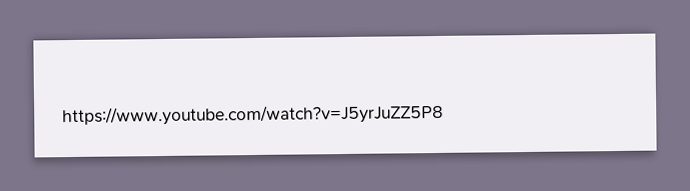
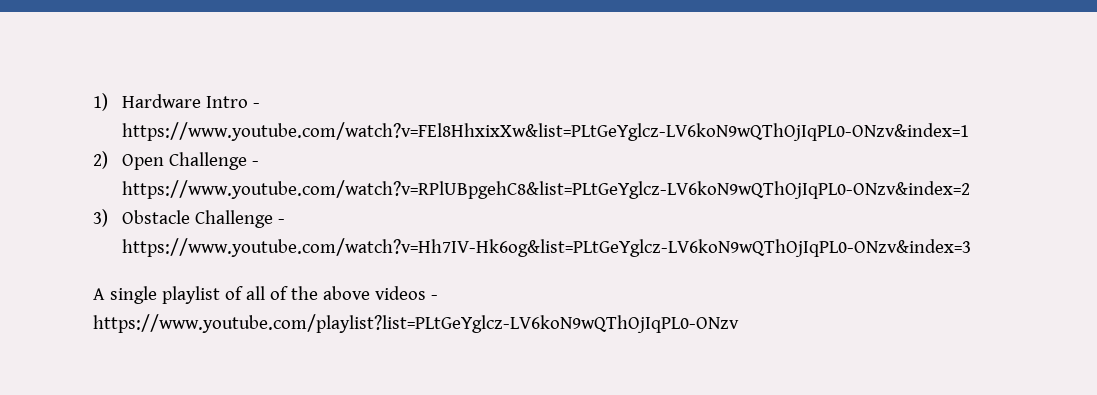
- https://www.youtube.com/watch?v=J5yrJuZZ5P8
+ 1) Hardware Intro - https://www.youtube.com/watch?v=FEl8HhxixXw&list=PLtGeYglcz-LV6koN9wQThOjIqPL0-ONzv&index=1
+ 2) Open Challenge - https://www.youtube.com/watch?v=RPlUBpgehC8&list=PLtGeYglcz-LV6koN9wQThOjIqPL0-ONzv&index=2
+ 3) Obstacle Challenge - https://www.youtube.com/watch?v=Hh7IV-Hk6og&list=PLtGeYglcz-LV6koN9wQThOjIqPL0-ONzv&index=3
+ A single playlist of all of the above videos - https://www.youtube.com/playlist?list=PLtGeYglcz-LV6koN9wQThOjIqPL0-ONzv

